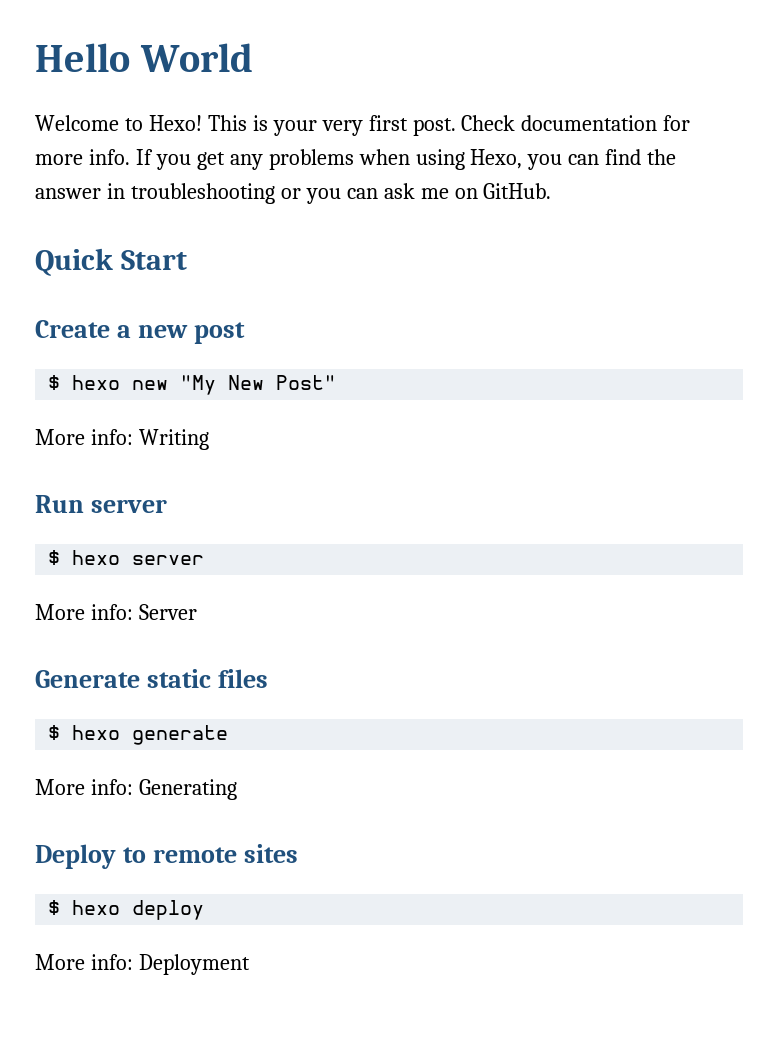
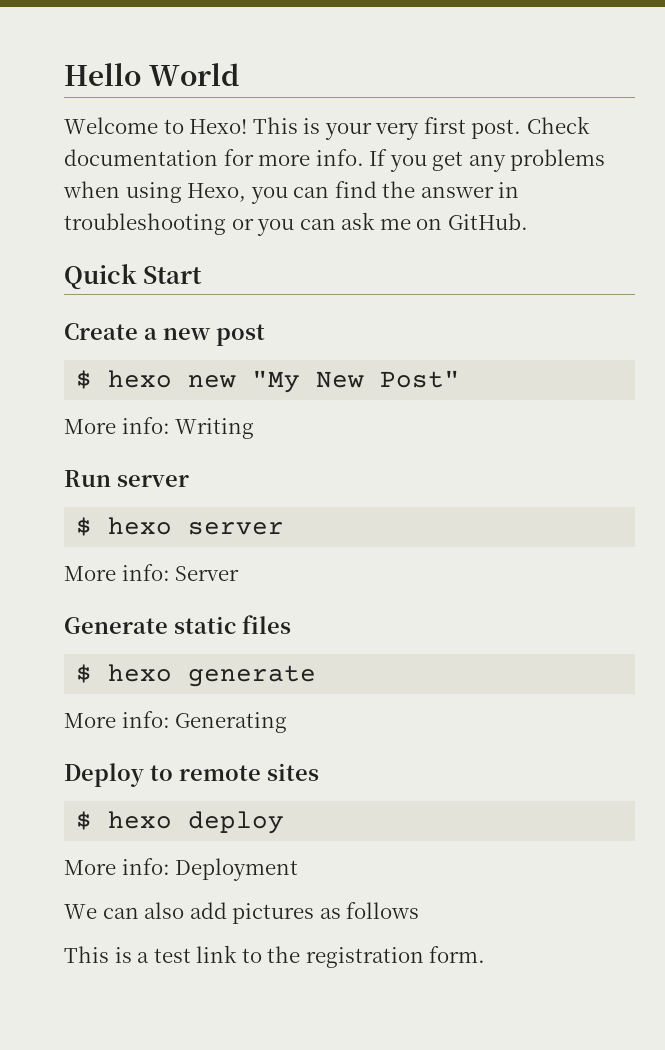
+ We can also add pictures as follows
+ This is a test link to the registration form.

